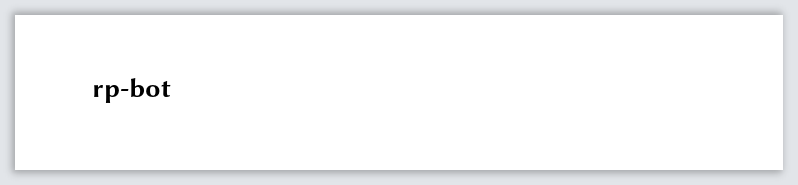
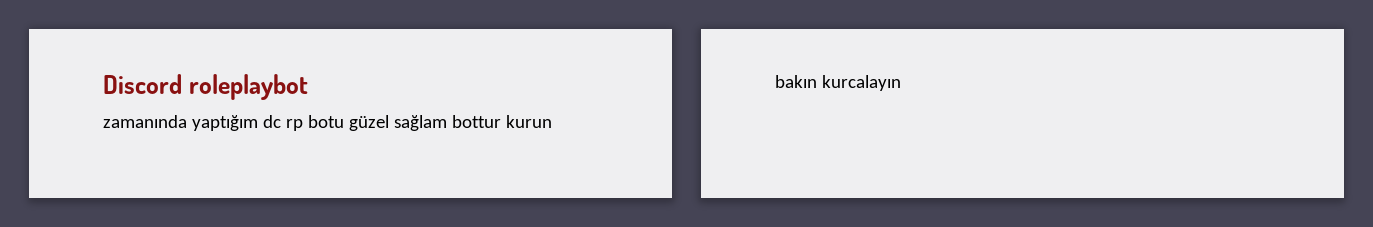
- rp-bot
+ Discord roleplaybot
+ zamanında yaptığım dc rp botu güzel sağlam bottur kurun bakın kurcalayın

